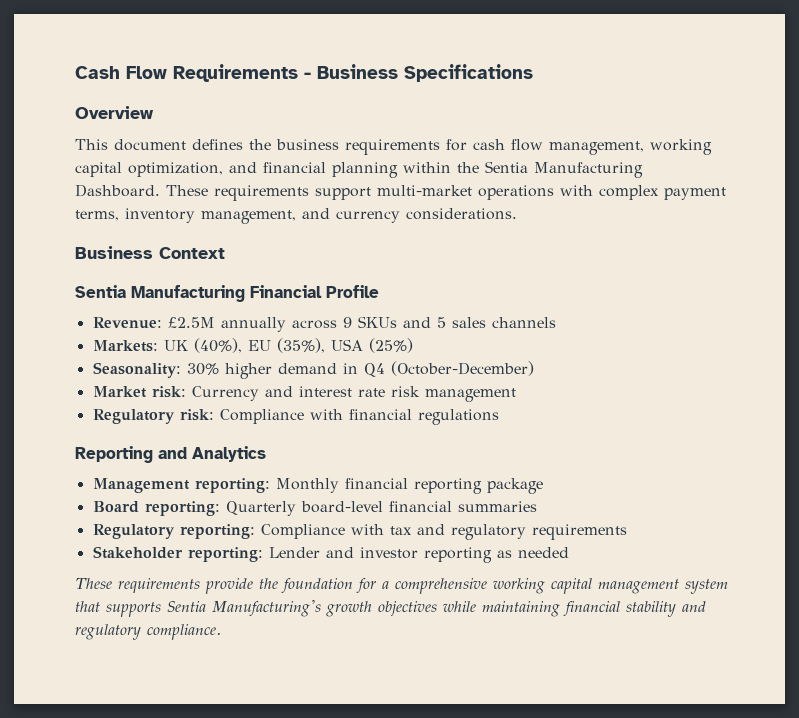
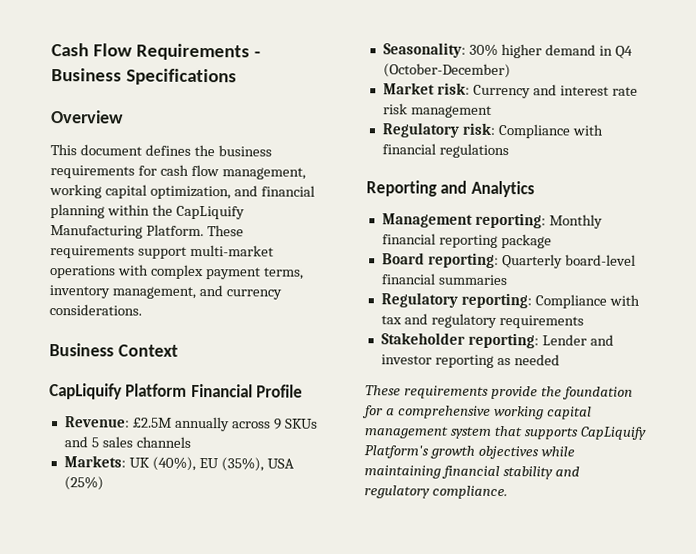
- This document defines the business requirements for cash flow management, working capital optimization, and financial planning within the Sentia Manufacturing Dashboard.
+ This document defines the business requirements for cash flow management, working capital optimization, and financial planning within the CapLiquify Manufacturing Platform.
- Sentia Manufacturing Financial Profile
+ CapLiquify Platform Financial Profile
- These requirements provide the foundation for a comprehensive working capital management system that supports Sentia Manufacturing's growth objectives while maintaining financial stability and regulatory compliance.
+ These requirements provide the foundation for a comprehensive working capital management system that supports CapLiquify Platform's growth objectives while maintaining financial stability and regulatory compliance.

